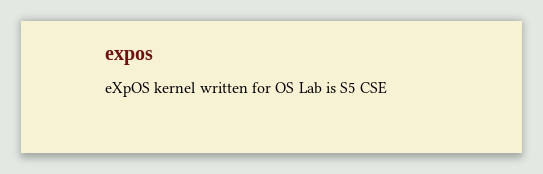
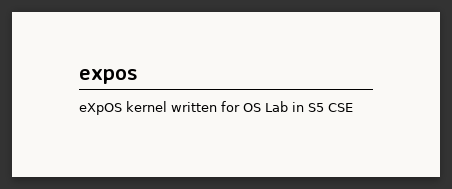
- eXpOS kernel written for OS Lab is S5 CSE
+ eXpOS kernel written for OS Lab in S5 CSE

